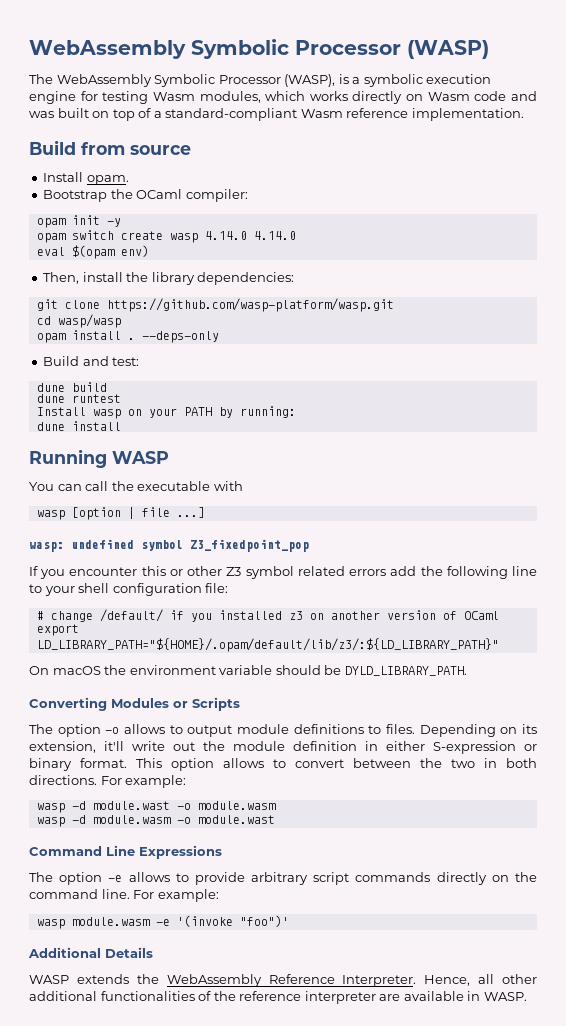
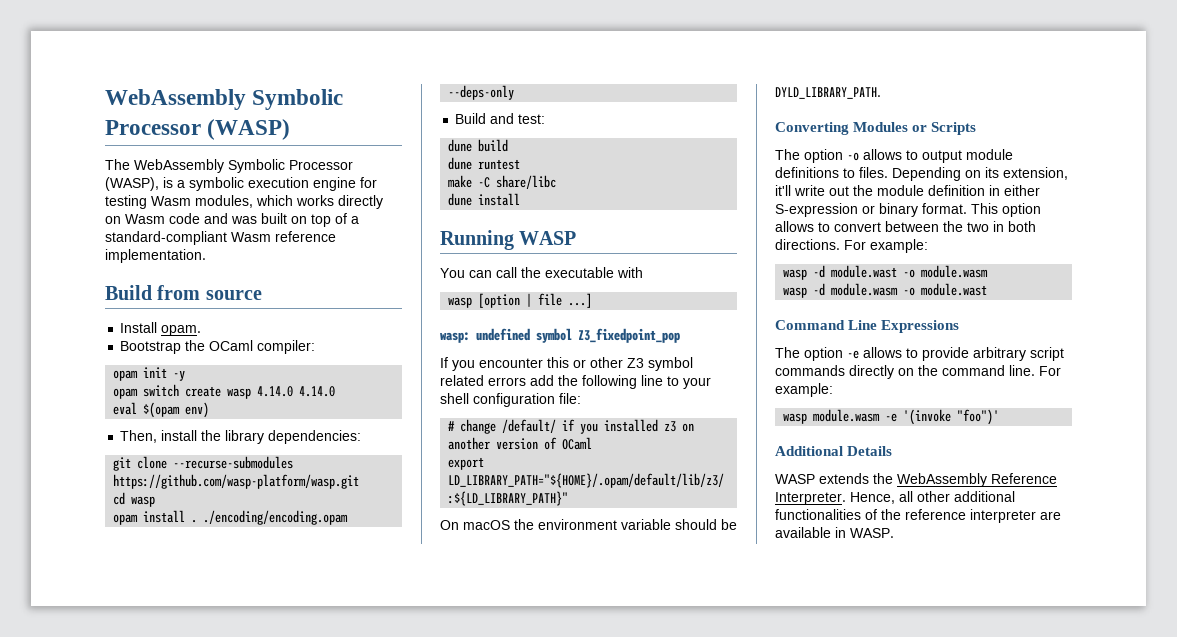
- git clone https://github.com/wasp-platform/wasp.git
+ git clone --recurse-submodules https://github.com/wasp-platform/wasp.git
- cd wasp/wasp
+ cd wasp
- opam install . --deps-only
+ opam install . ./encoding/encoding.opam --deps-only
- Install wasp on your PATH by running:
+ make -C share/libc

